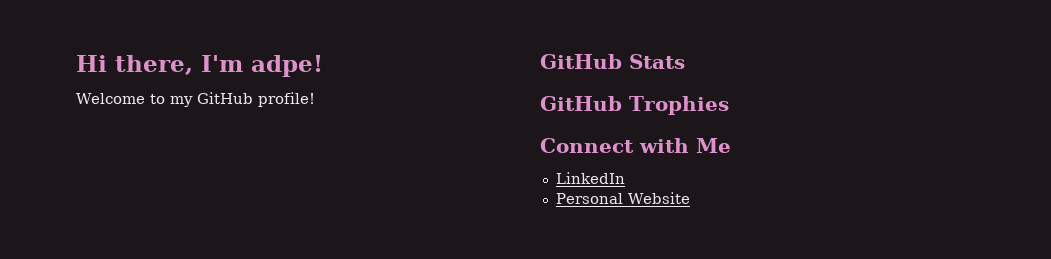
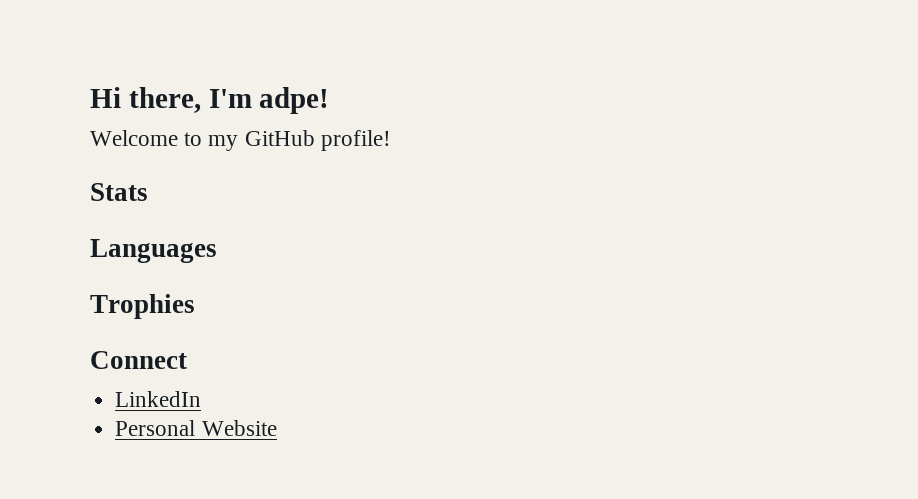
- GitHub Stats
+ Stats
- GitHub Trophies
+ Languages
+ Trophies
- Connect with Me
+ Connect

